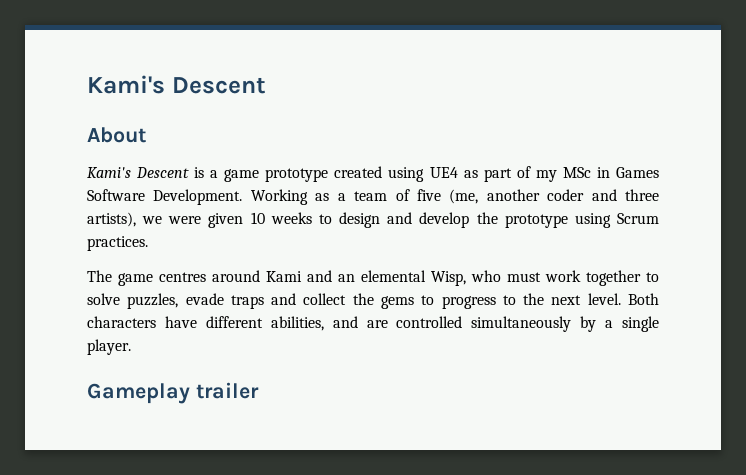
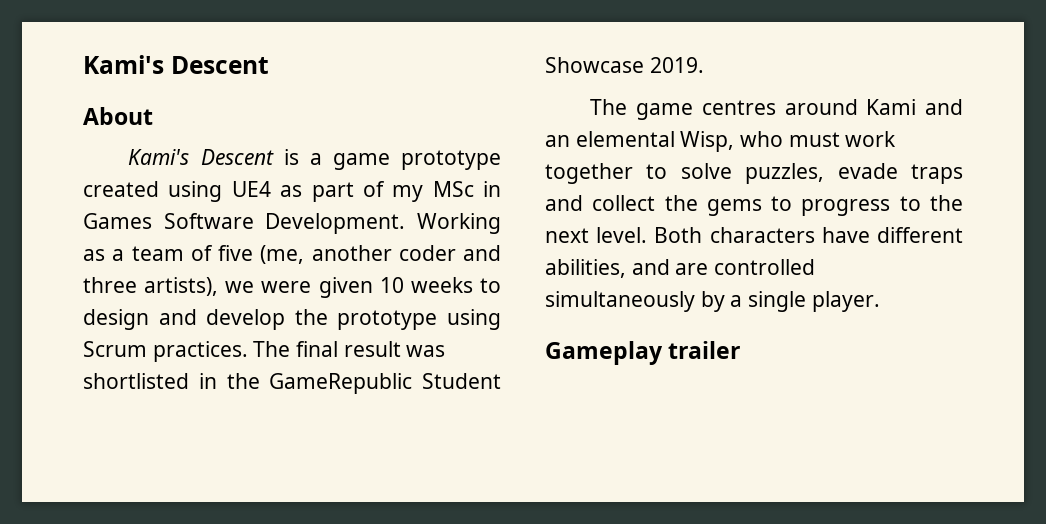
+ The final result was shortlisted in the GameRepublic Student Showcase 2019.

